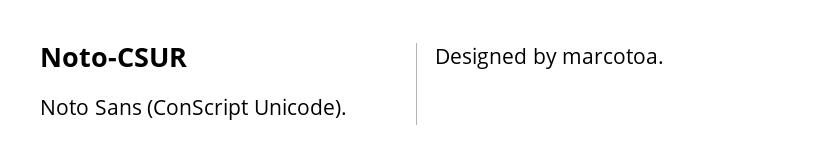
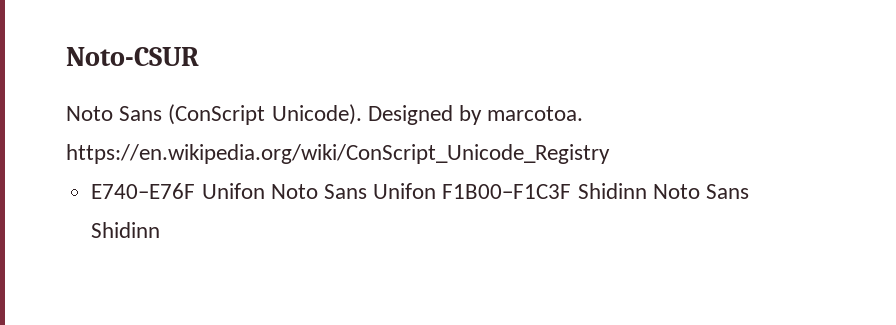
- Designed by marcotoa.
+ Designed by marcotoa. https://en.wikipedia.org/wiki/ConScript_Unicode_Registry
+ E740–E76F Unifon Noto Sans Unifon F1B00−F1C3F Shidinn Noto Sans Shidinn

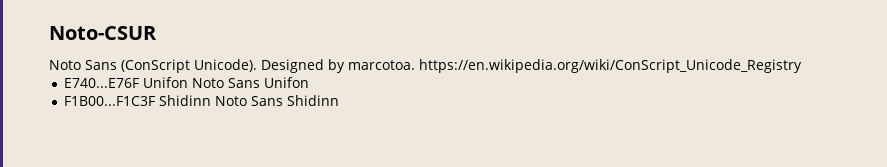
- E740–E76F Unifon Noto Sans Unifon F1B00−F1C3F Shidinn Noto Sans Shidinn
+ E740...E76F Unifon Noto Sans Unifon
+ F1B00...F1C3F Shidinn Noto Sans Shidinn

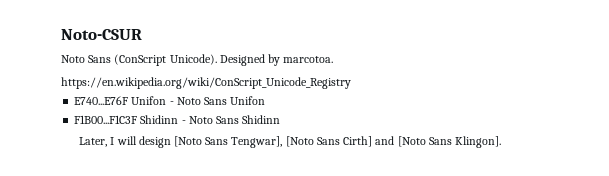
- Designed by marcotoa. https://en.wikipedia.org/wiki/ConScript_Unicode_Registry
+ Designed by marcotoa.
+ https://en.wikipedia.org/wiki/ConScript_Unicode_Registry
- E740...E76F Unifon Noto Sans Unifon
+ E740...E76F Unifon - Noto Sans Unifon
- F1B00...F1C3F Shidinn Noto Sans Shidinn
+ F1B00...F1C3F Shidinn - Noto Sans Shidinn
+ Later, I will design [Noto Sans Tengwar], [Noto Sans Cirth] and [Noto Sans Klingon].

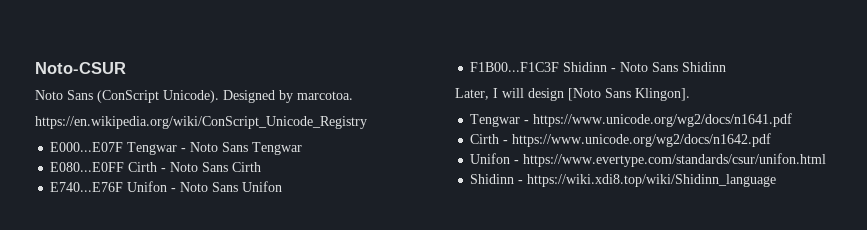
+ E000...E07F Tengwar - Noto Sans Tengwar
+ E080...E0FF Cirth - Noto Sans Cirth
- Later, I will design [Noto Sans Tengwar], [Noto Sans Cirth] and [Noto Sans Klingon].
+ Later, I will design [Noto Sans Klingon].
+ Tengwar - https://www.unicode.org/wg2/docs/n1641.pdf
+ Cirth - https://www.unicode.org/wg2/docs/n1642.pdf
+ Unifon - https://www.evertype.com/standards/csur/unifon.html
+ Shidinn - https://wiki.xdi8.top/wiki/Shidinn_language

